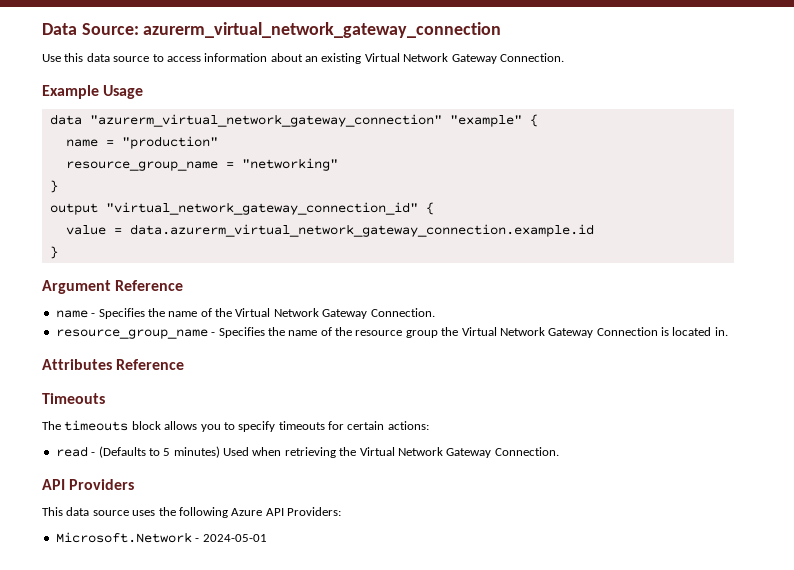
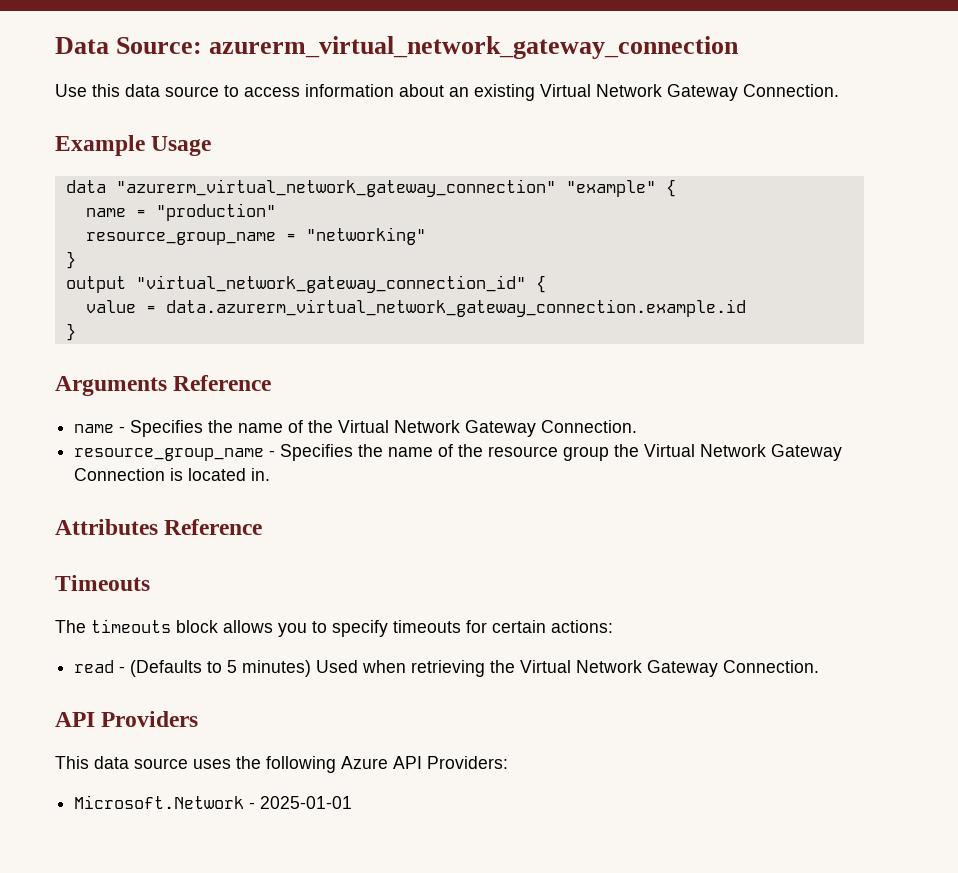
- Argument Reference
+ Arguments Reference
- Microsoft.Network - 2024-05-01
+ Microsoft.Network - 2025-01-01

